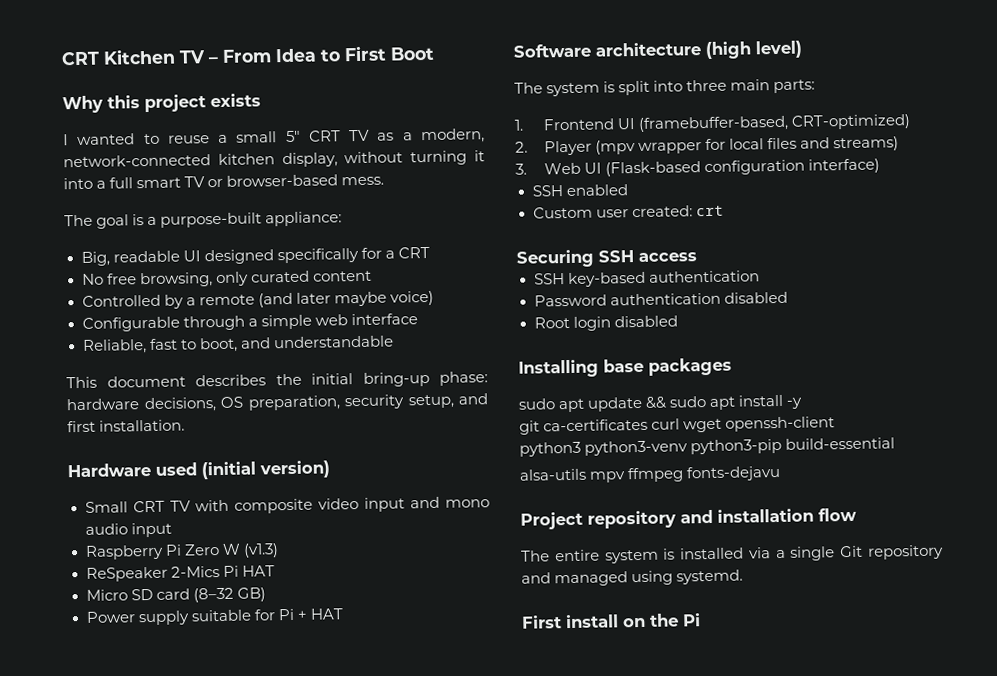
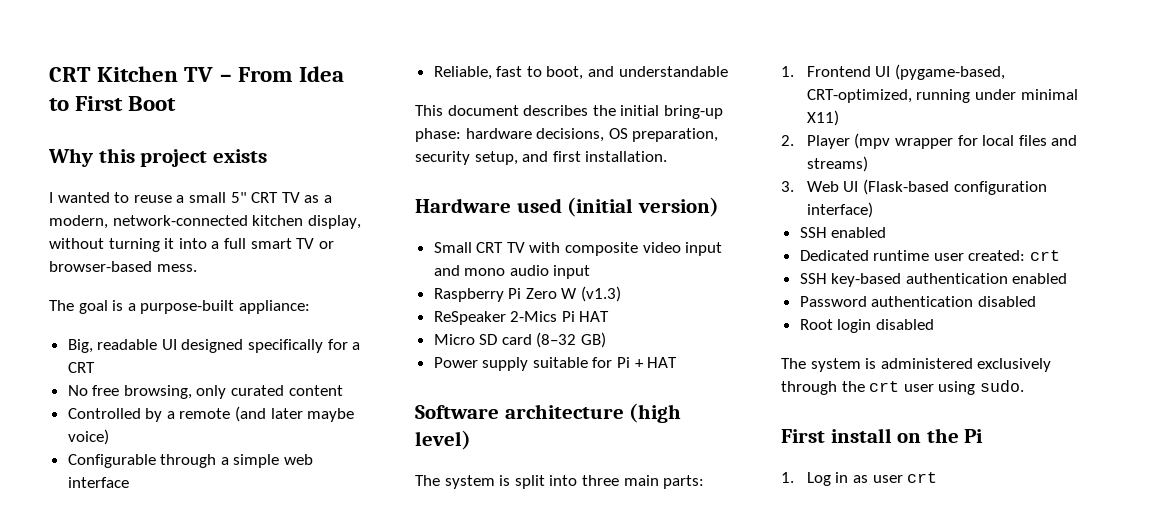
- 1. Frontend UI (framebuffer-based, CRT-optimized)
+ 1. Frontend UI (pygame-based, CRT-optimized, running under minimal X11)
- Custom user created: crt
+ Dedicated runtime user created: crt
- Securing SSH access
- SSH key-based authentication
+ SSH key-based authentication enabled
- Installing base packages
- sudo apt update && sudo apt install -y
- git ca-certificates curl wget openssh-client
- python3 python3-venv python3-pip build-essential
- alsa-utils mpv ffmpeg fonts-dejavu
- Project repository and installation flow
- The entire system is installed via a single Git repository and managed using systemd.
+ The system is administered exclusively through the crt user using sudo.
+ 1. Log in as user crt

